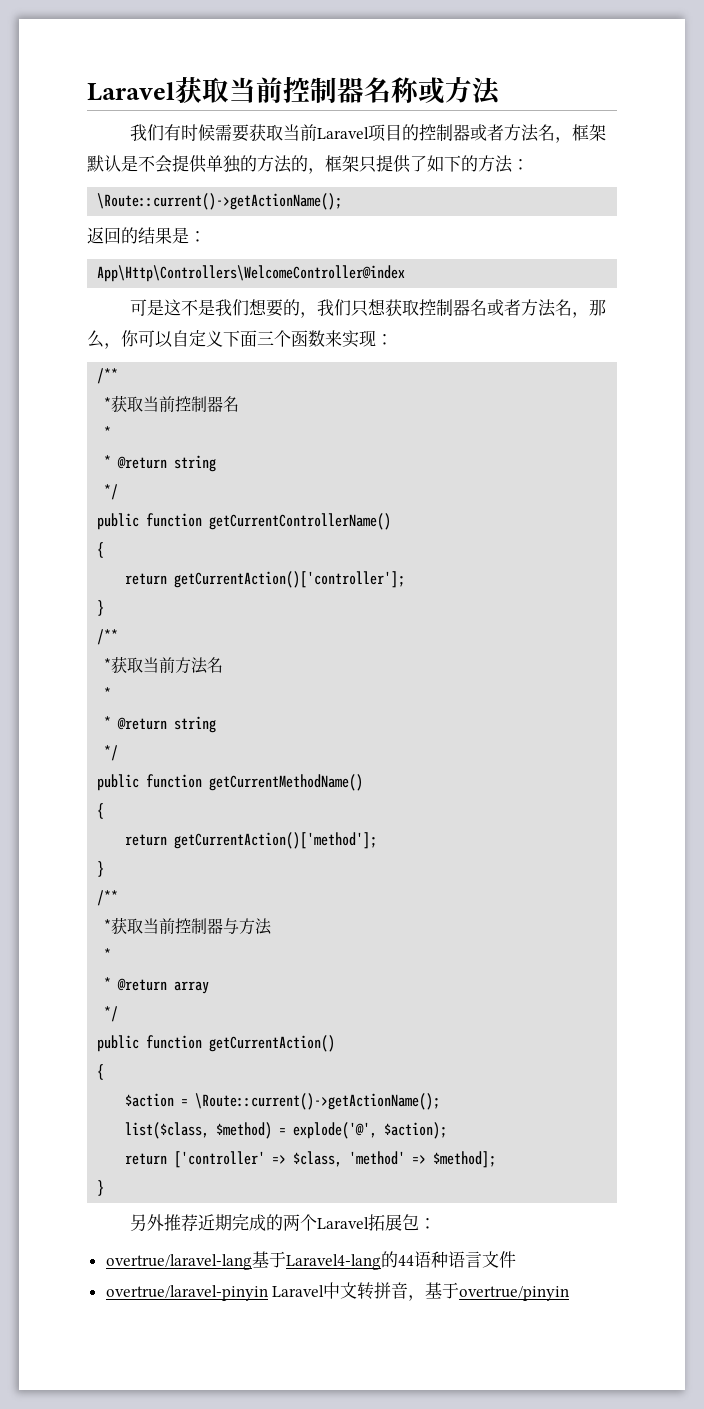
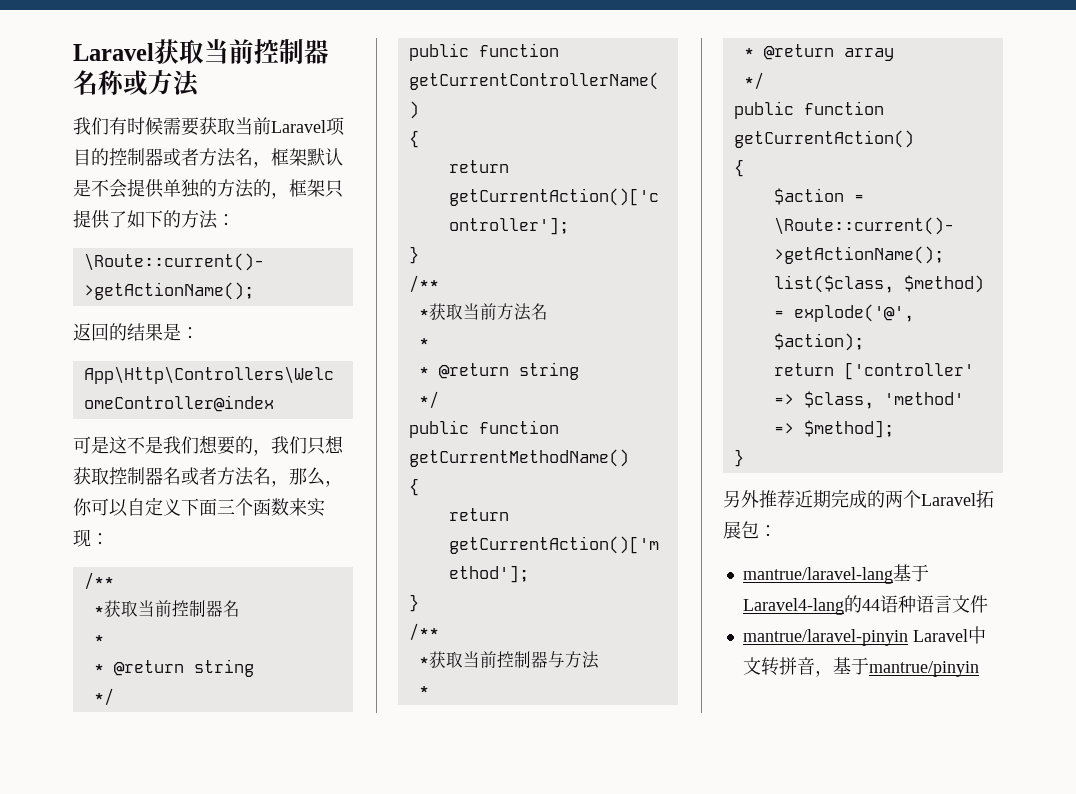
- overtrue/laravel-lang基于Laravel4-lang的44语种语言文件
+ mantrue/laravel-lang基于Laravel4-lang的44语种语言文件
- overtrue/laravel-pinyin Laravel中文转拼音，基于overtrue/pinyin
+ mantrue/laravel-pinyin Laravel中文转拼音，基于mantrue/pinyin

